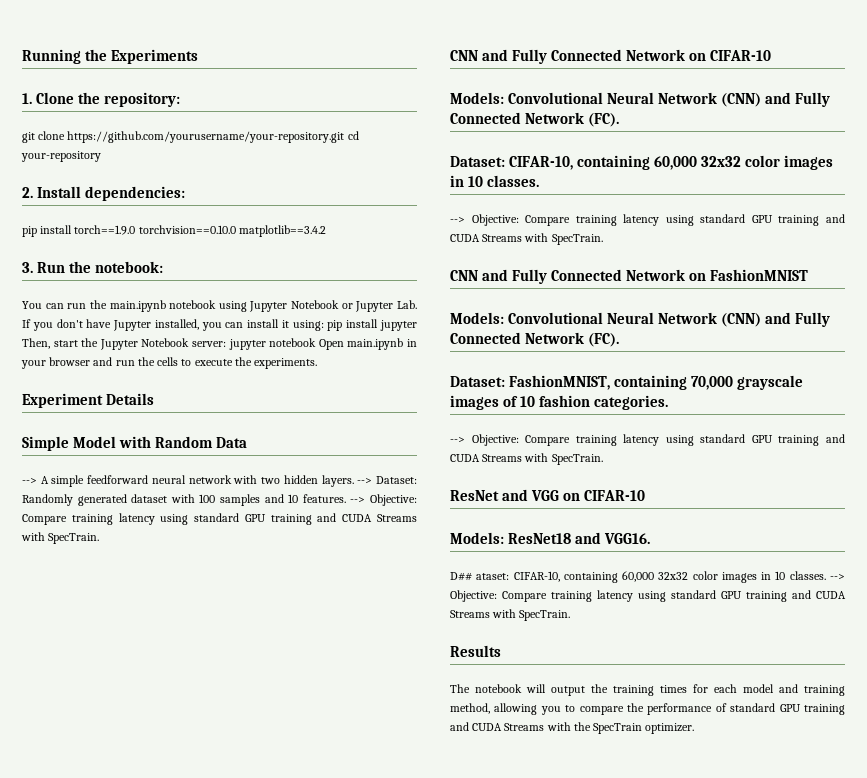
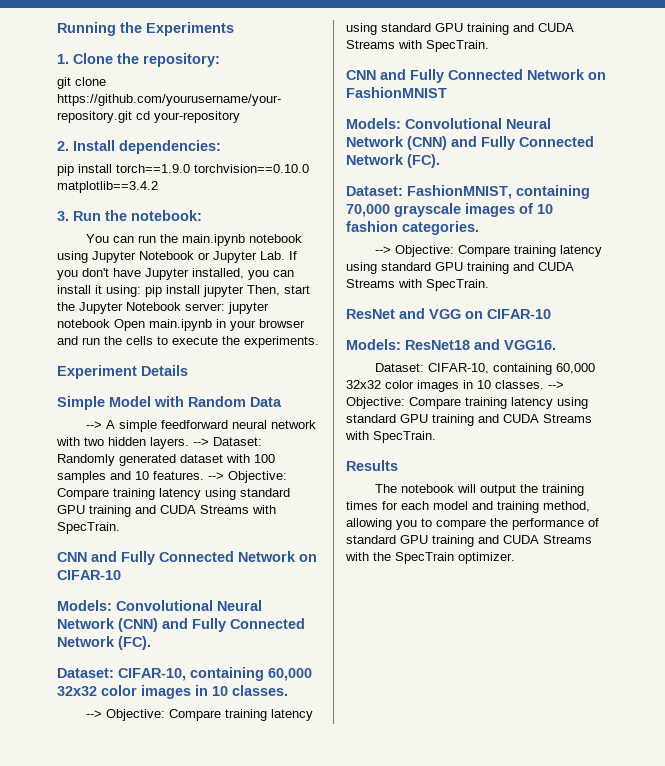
  Models: ResNet18 and VGG16.
- D## ataset: CIFAR-10, containing 60,000 32x32 color images in 10 classes.
+ Dataset: CIFAR-10, containing 60,000 32x32 color images in 10 classes.

